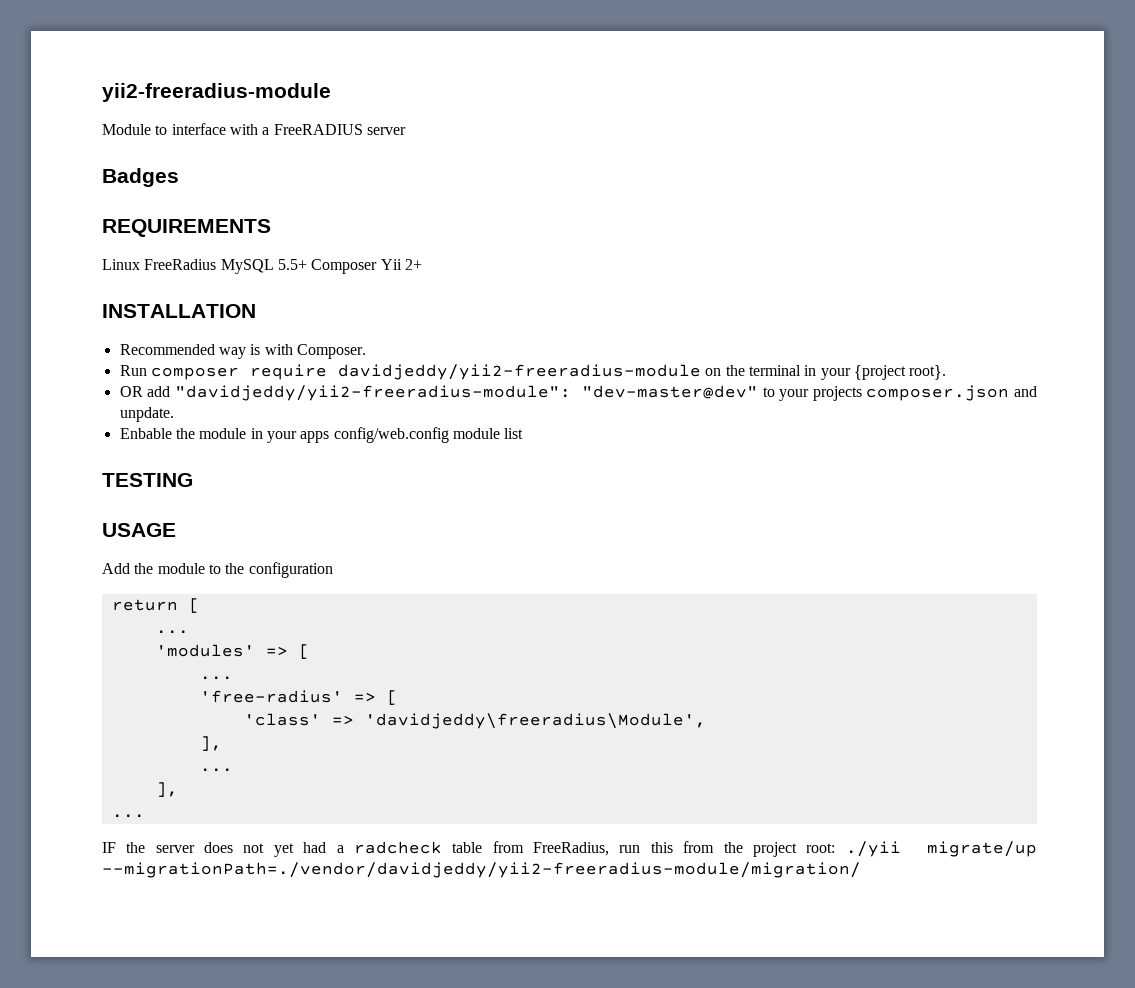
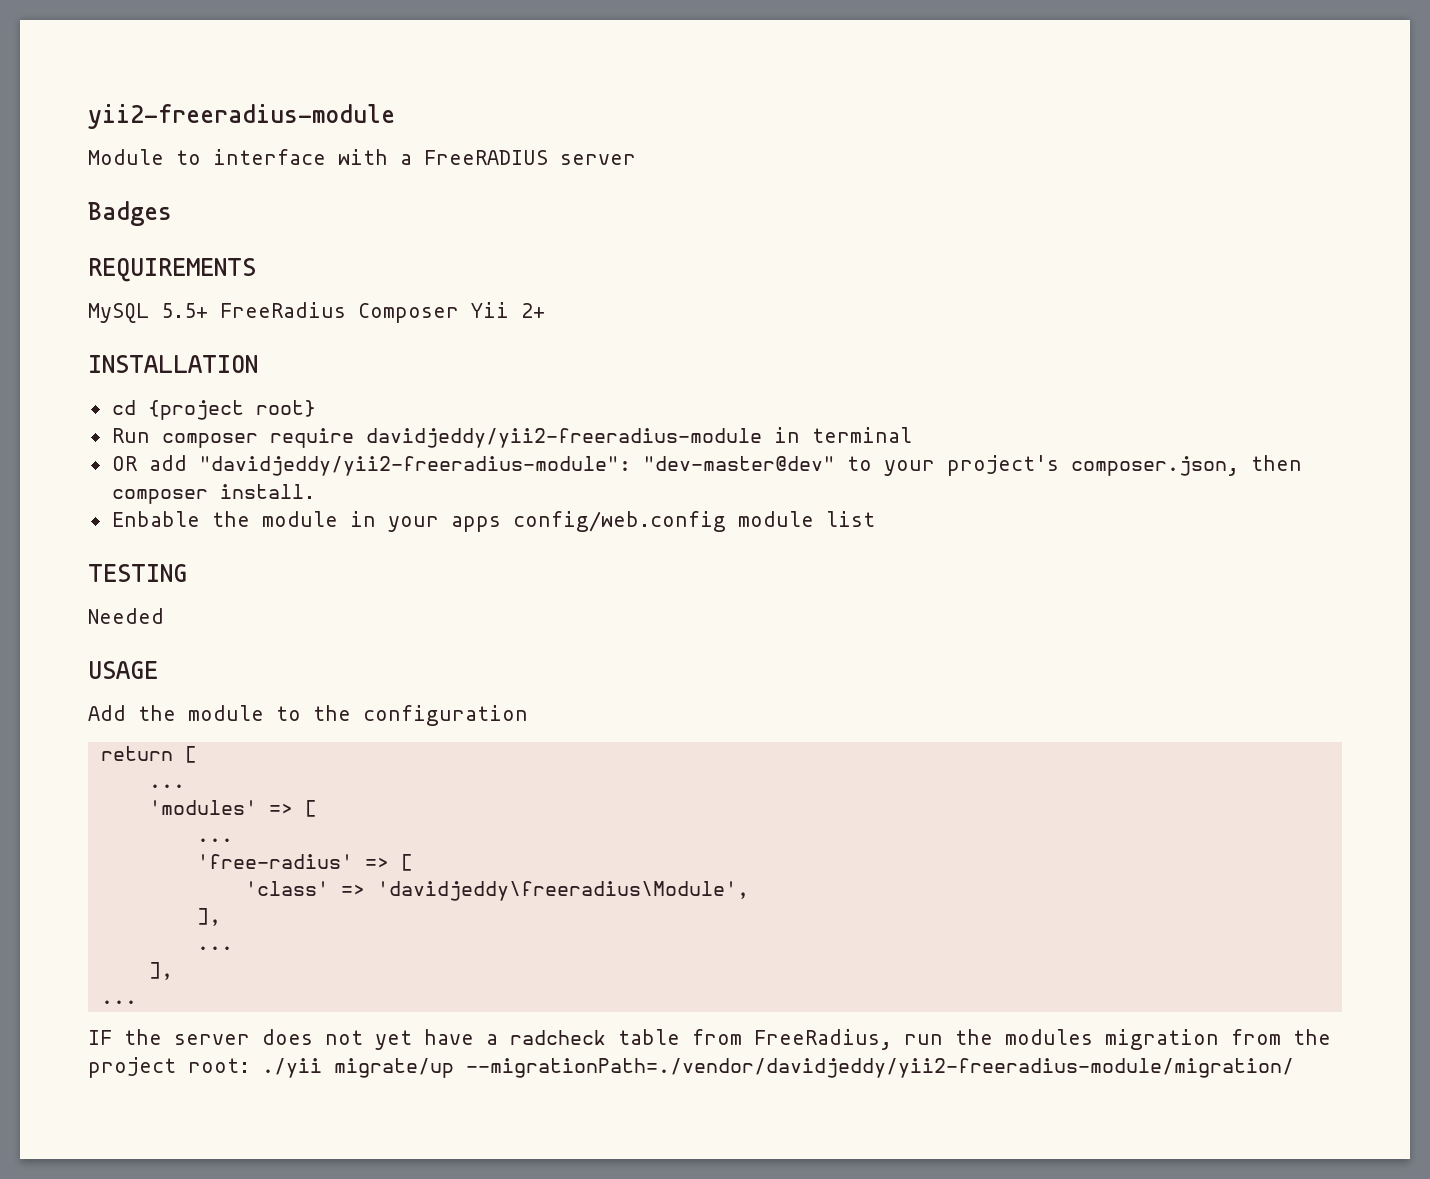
- Linux FreeRadius MySQL 5.5+ Composer Yii 2+
+ MySQL 5.5+ FreeRadius Composer Yii 2+
- Recommended way is with Composer.
+ cd {project root}
- Run composer require davidjeddy/yii2-freeradius-module on the terminal in your {project root}.
+ Run composer require davidjeddy/yii2-freeradius-module in terminal
- OR add "davidjeddy/yii2-freeradius-module": "dev-master@dev" to your projects composer.json and unpdate.
+ OR add "davidjeddy/yii2-freeradius-module": "dev-master@dev" to your project's composer.json, then composer install.
+ Needed
- IF the server does not yet had a radcheck table from FreeRadius, run this from the project root: ./yii migrate/up --migrationPath=./vendor/davidjeddy/yii2-freeradius-module/migration/
+ IF the server does not yet have a radcheck table from FreeRadius, run the modules migration from the project root: ./yii migrate/up --migrationPath=./vendor/davidjeddy/yii2-freeradius-module/migration/

